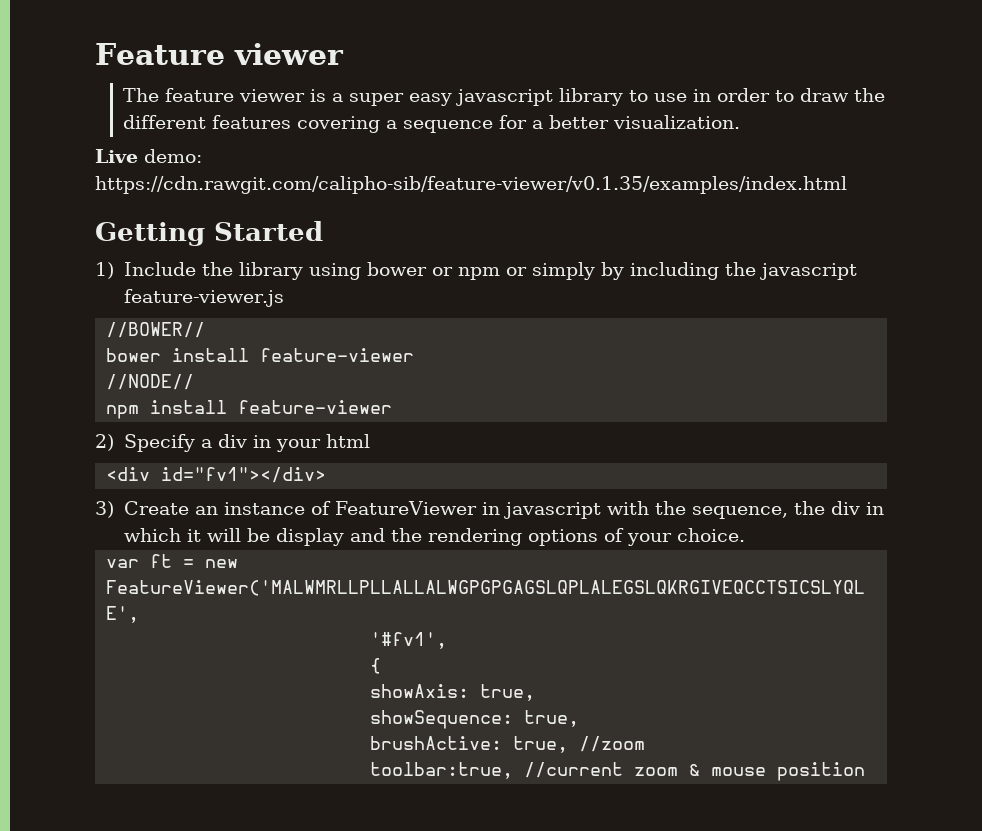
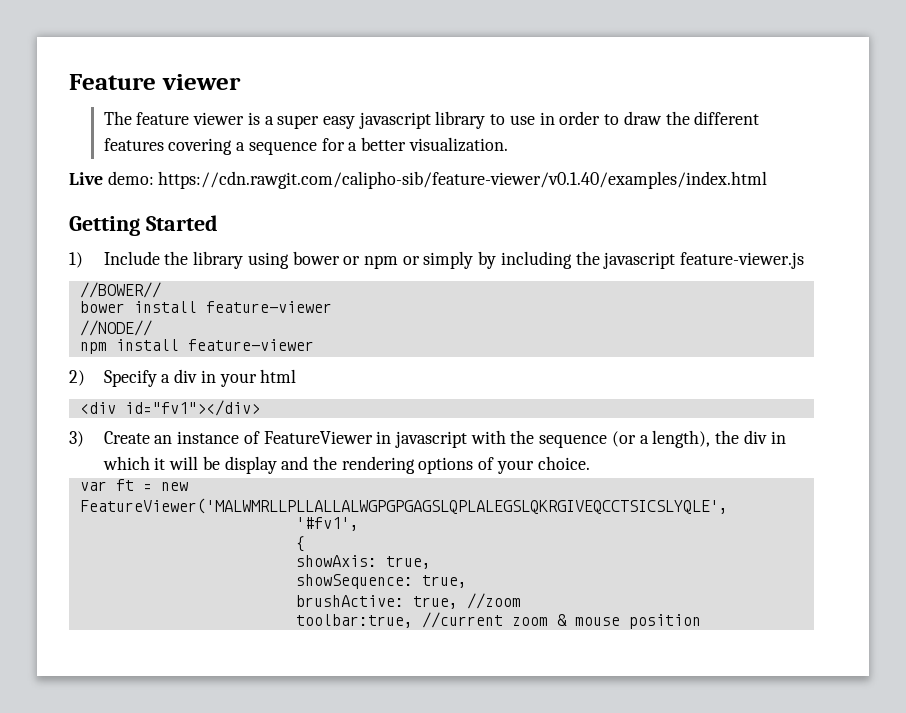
- Live demo: https://cdn.rawgit.com/calipho-sib/feature-viewer/v0.1.35/examples/index.html
+ Live demo: https://cdn.rawgit.com/calipho-sib/feature-viewer/v0.1.40/examples/index.html
- 3) Create an instance of FeatureViewer in javascript with the sequence, the div in which it will be display and the rendering options of your choice.
+ 3) Create an instance of FeatureViewer in javascript with the sequence (or a length), the div in which it will be display and the rendering options of your choice.

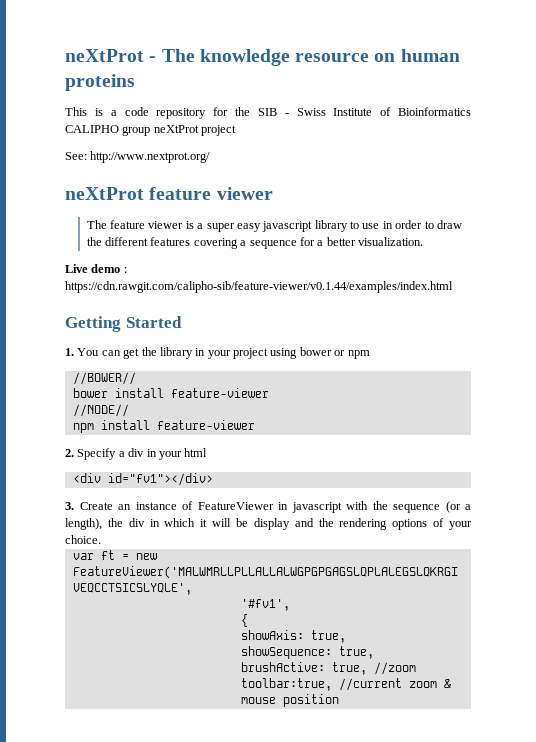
- Feature viewer
+ neXtProt - The knowledge resource on human proteins
+ This is a code repository for the SIB - Swiss Institute of Bioinformatics CALIPHO group neXtProt project
+ See: http://www.nextprot.org/
+ neXtProt feature viewer
- Live demo: https://cdn.rawgit.com/calipho-sib/feature-viewer/v0.1.40/examples/index.html
+ Live demo : https://cdn.rawgit.com/calipho-sib/feature-viewer/v0.1.44/examples/index.html
- 1) Include the library using bower or npm or simply by including the javascript feature-viewer.js
+ 1. You can get the library in your project using bower or npm
- 2) Specify a div in your html
+ 2. Specify a div in your html
- 3) Create an instance of FeatureViewer in javascript with the sequence (or a length), the div in which it will be display and the rendering options of your choice.
+ 3. Create an instance of FeatureViewer in javascript with the sequence (or a length), the div in which it will be display and the rendering options of your choice.

